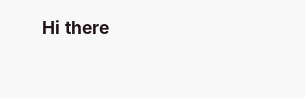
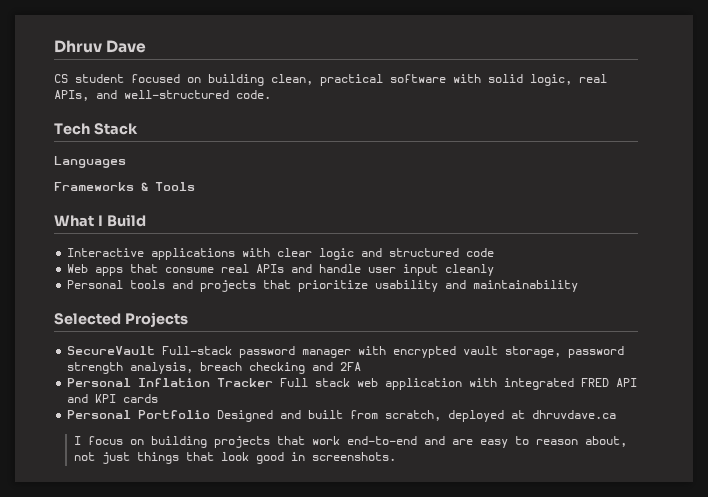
- Hi there
+ Dhruv Dave
+ CS student focused on building clean, practical software with solid logic, real APIs, and well-structured code.
+ Tech Stack
+ Languages
+ Frameworks & Tools
+ What I Build
+ Interactive applications with clear logic and structured code
+ Web apps that consume real APIs and handle user input cleanly
+ Personal tools and projects that prioritize usability and maintainability
+ Selected Projects
+ SecureVault Full‑stack password manager with encrypted vault storage, password strength analysis, breach checking and 2FA
+ Personal Inflation Tracker Full stack web application with integrated FRED API and KPI cards
+ Personal Portfolio Designed and built from scratch, deployed at dhruvdave.ca
+ I focus on building projects that work end-to-end and are easy to reason about, not just things that look good in screenshots.

